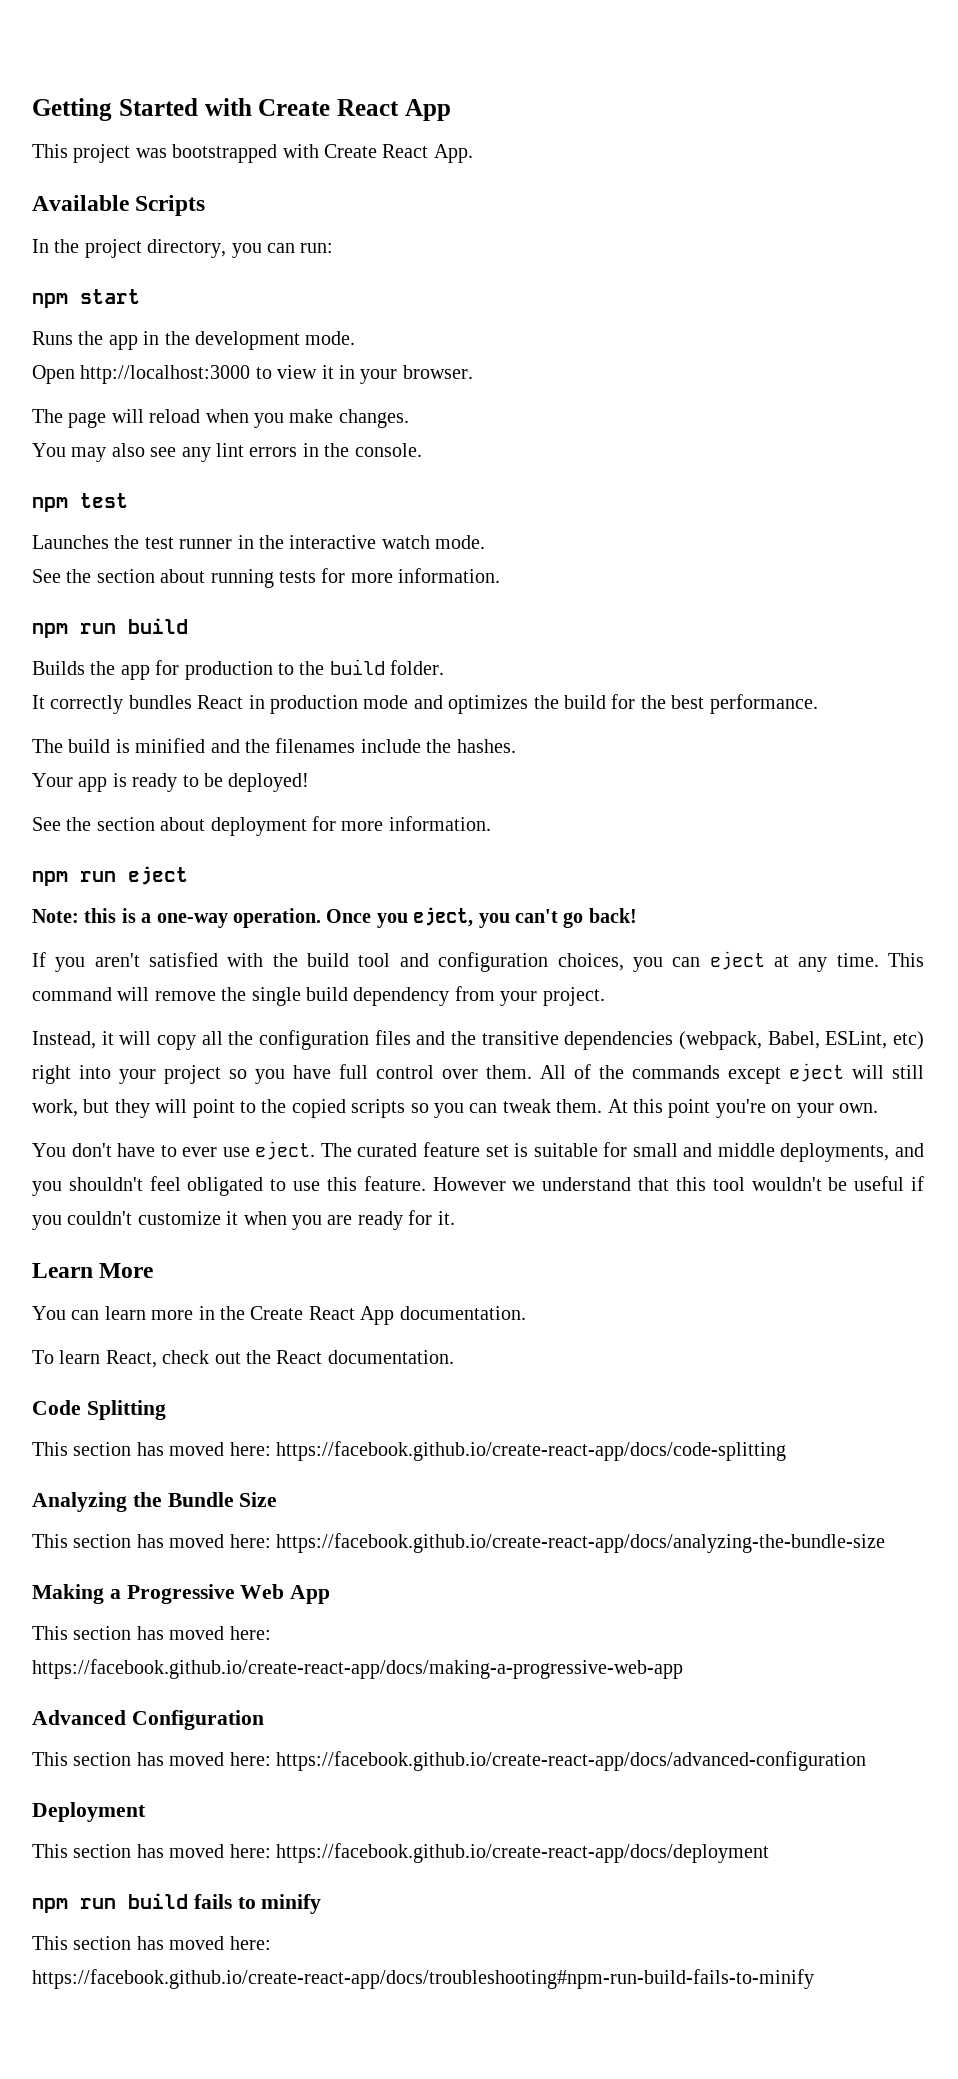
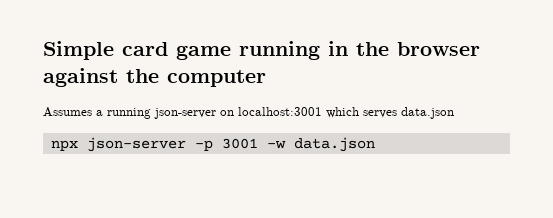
- Getting Started with Create React App
- This project was bootstrapped with Create React App.
- Available Scripts
- In the project directory, you can run:
- npm start
- Runs the app in the development mode.
- Open http://localhost:3000 to view it in your browser.
- The page will reload when you make changes.
- You may also see any lint errors in the console.
- npm test
- Launches the test runner in the interactive watch mode.
- See the section about running tests for more information.
- npm run build
- Builds the app for production to the build folder.
- It correctly bundles React in production mode and optimizes the build for the best performance.
- The build is minified and the filenames include the hashes.
- Your app is ready to be deployed!
- See the section about deployment for more information.
- npm run eject
- Note: this is a one-way operation. Once you eject, you can't go back!
- If you aren't satisfied with the build tool and configuration choices, you can eject at any time. This command will remove the single build dependency from your project.
- Instead, it will copy all the configuration files and the transitive dependencies (webpack, Babel, ESLint, etc) right into your project so you have full control over them. All of the commands except eject will still work, but they will point to the copied scripts so you can tweak them. At this point you're on your own.
- You don't have to ever use eject. The curated feature set is suitable for small and middle deployments, and you shouldn't feel obligated to use this feature. However we understand that this tool wouldn't be useful if you couldn't customize it when you are ready for it.
- Learn More
- You can learn more in the Create React App documentation.
- To learn React, check out the React documentation.
- Code Splitting
- This section has moved here: https://facebook.github.io/create-react-app/docs/code-splitting
- Analyzing the Bundle Size
- This section has moved here: https://facebook.github.io/create-react-app/docs/analyzing-the-bundle-size
- Making a Progressive Web App
- This section has moved here: https://facebook.github.io/create-react-app/docs/making-a-progressive-web-app
- Advanced Configuration
- This section has moved here: https://facebook.github.io/create-react-app/docs/advanced-configuration
- Deployment
- This section has moved here: https://facebook.github.io/create-react-app/docs/deployment
- npm run build fails to minify
- This section has moved here: https://facebook.github.io/create-react-app/docs/troubleshooting#npm-run-build-fails-to-minify
+ Simple card game running in the browser against the computer
+ Assumes a running json-server on localhost:3001 which serves data.json
+ npx json-server -p 3001 -w data.json

